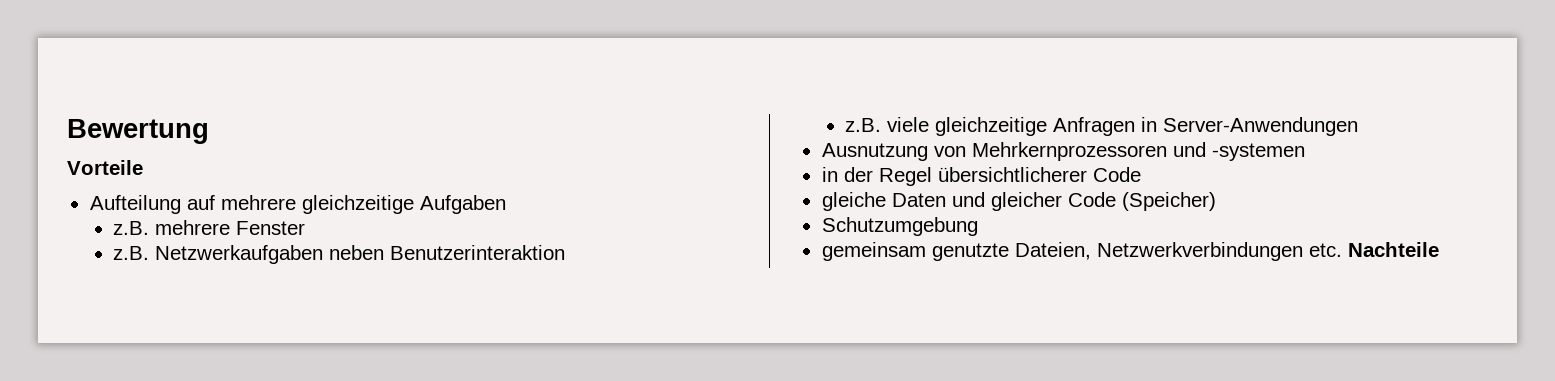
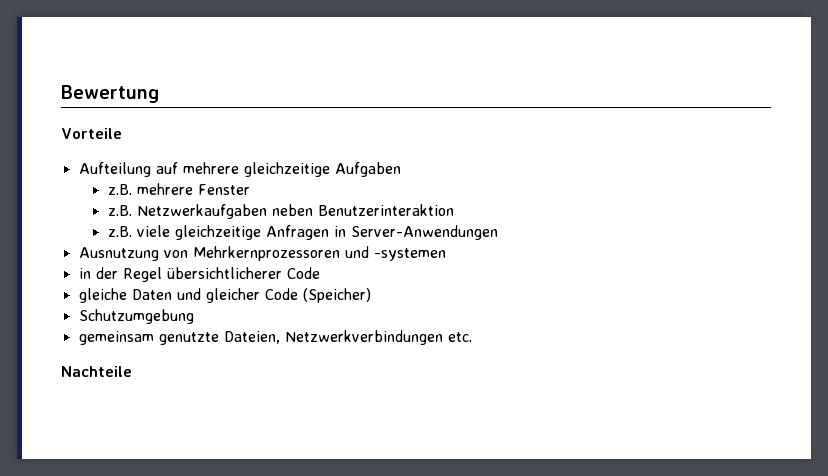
- gemeinsam genutzte Dateien, Netzwerkverbindungen etc. Nachteile
+ gemeinsam genutzte Dateien, Netzwerkverbindungen etc.
+ Nachteile

